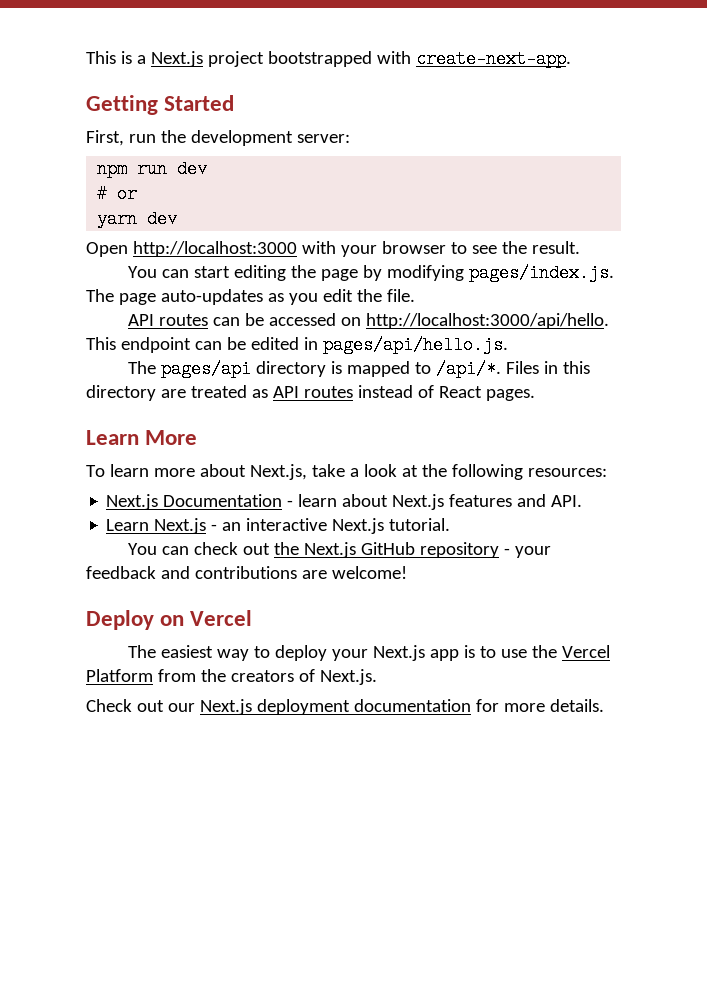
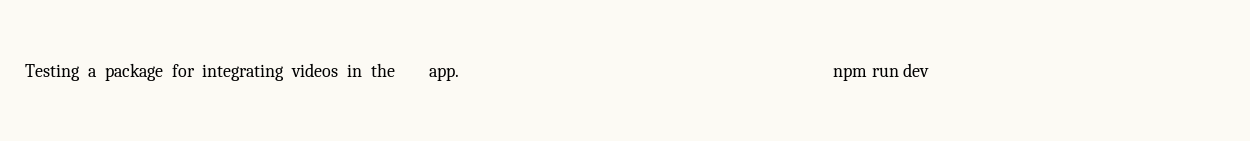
- This is a Next.js project bootstrapped with create-next-app.
- Getting Started
- First, run the development server:
+ Testing a package for integrating videos in the app.
  npm run dev
- # or
- yarn dev
- Open http://localhost:3000 with your browser to see the result.
- You can start editing the page by modifying pages/index.js. The page auto-updates as you edit the file.
- API routes can be accessed on http://localhost:3000/api/hello. This endpoint can be edited in pages/api/hello.js.
- The pages/api directory is mapped to /api/*. Files in this directory are treated as API routes instead of React pages.
- Learn More
- To learn more about Next.js, take a look at the following resources:
- Next.js Documentation - learn about Next.js features and API.
- Learn Next.js - an interactive Next.js tutorial.
- You can check out the Next.js GitHub repository - your feedback and contributions are welcome!
- Deploy on Vercel
- The easiest way to deploy your Next.js app is to use the Vercel Platform from the creators of Next.js.
- Check out our Next.js deployment documentation for more details.

